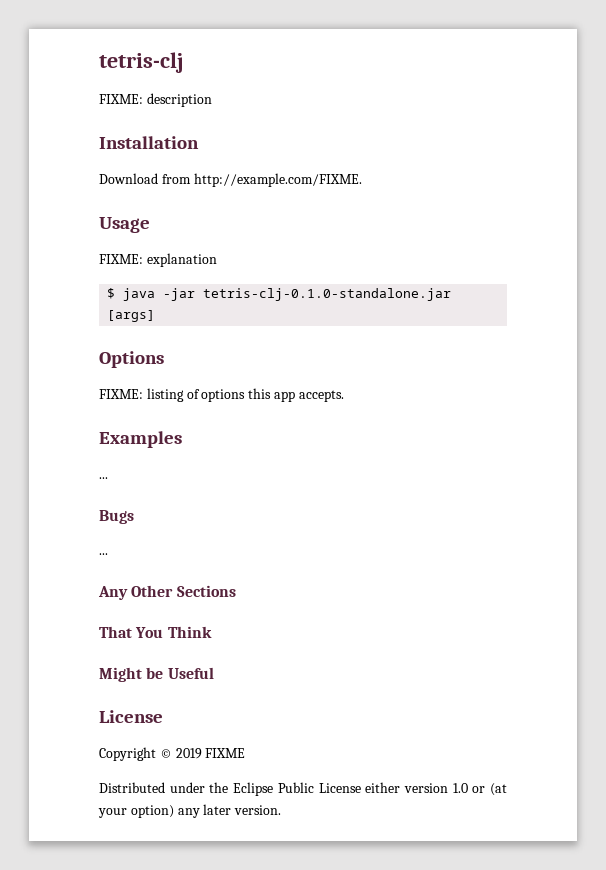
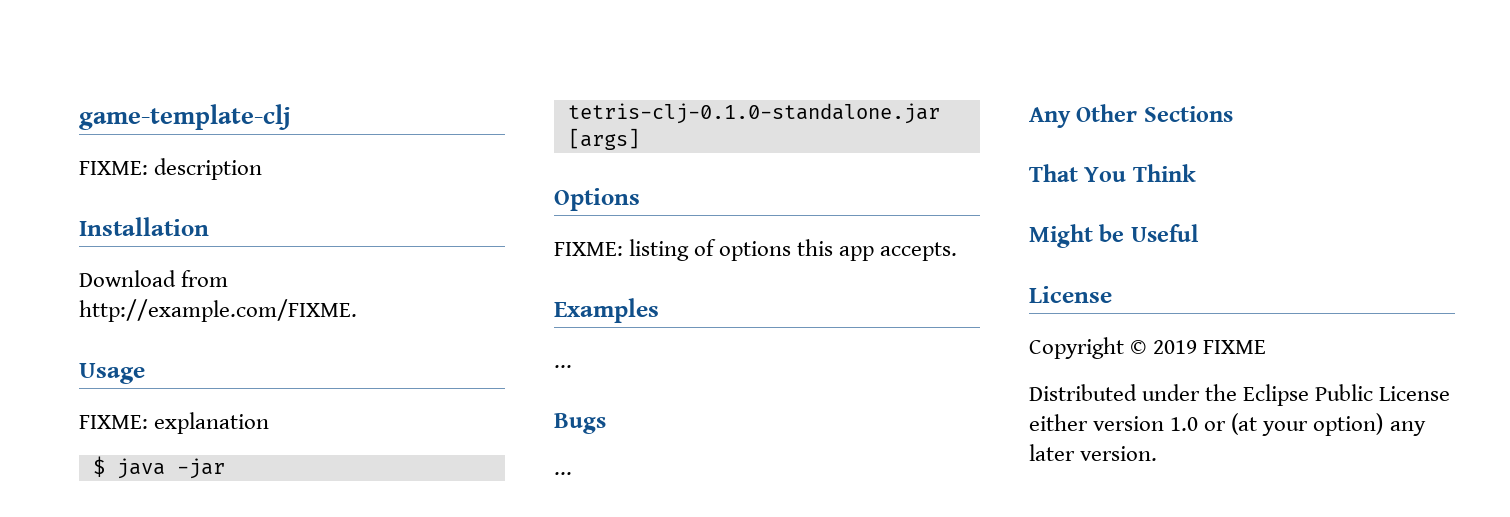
- tetris-clj
+ game-template-clj

